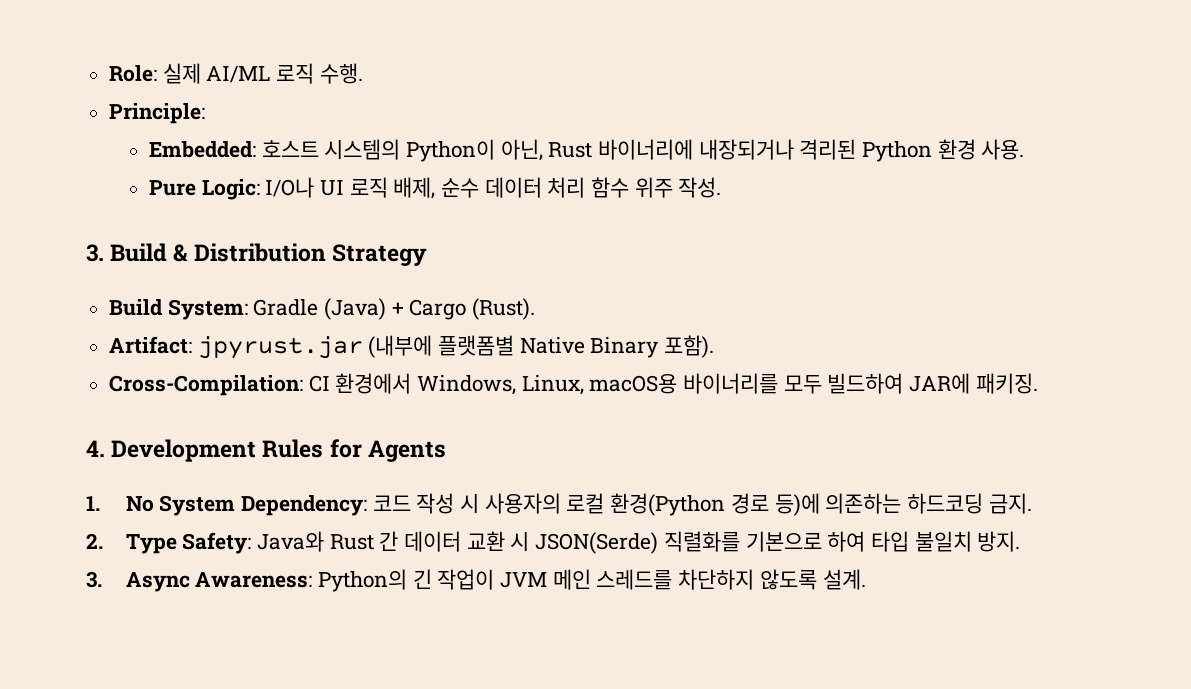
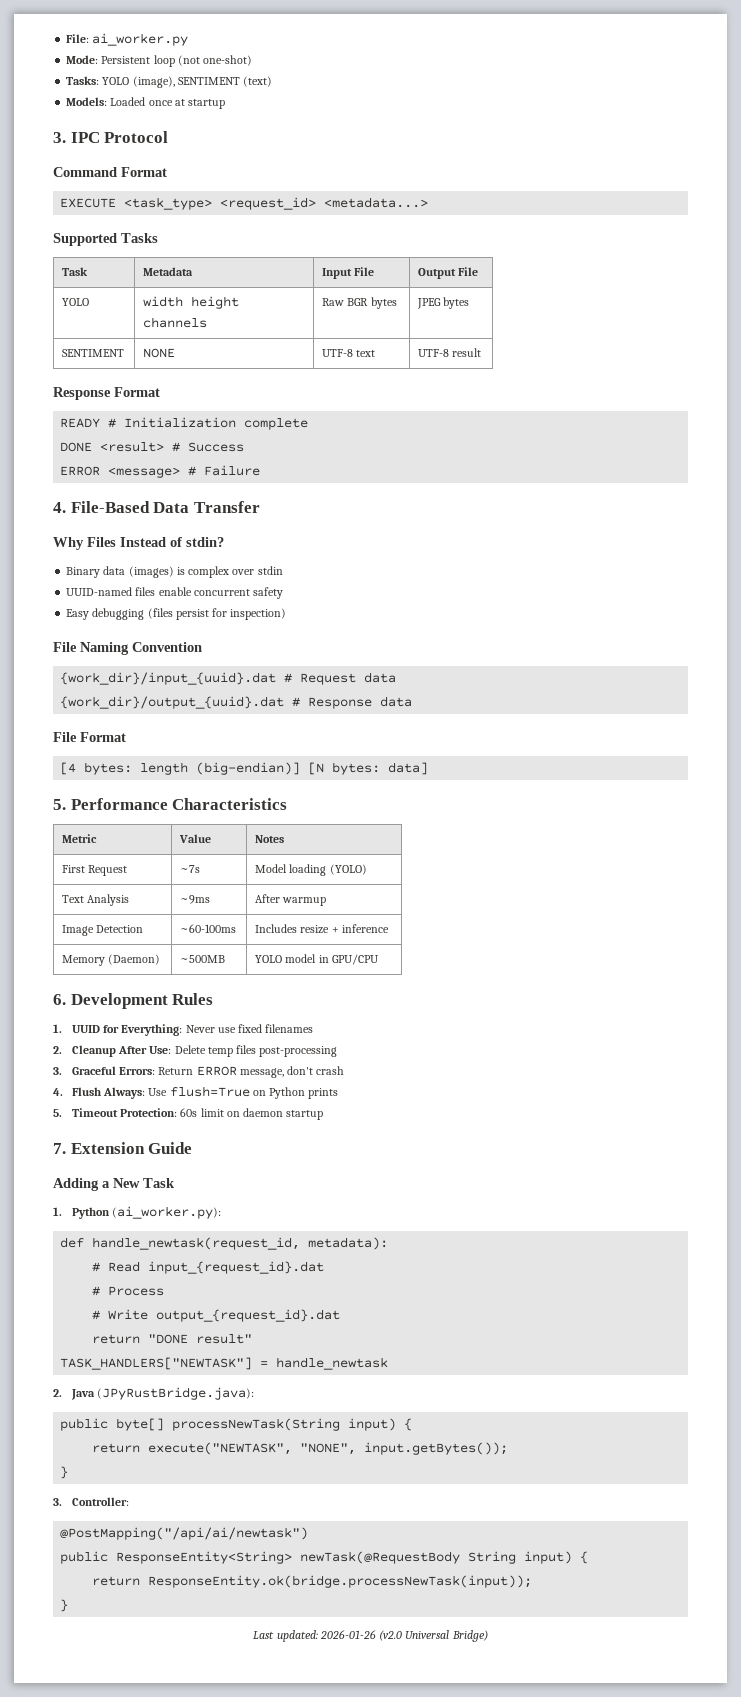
- Role: 실제 AI/ML 로직 수행.
- Principle:
- Embedded: 호스트 시스템의 Python이 아닌, Rust 바이너리에 내장되거나 격리된 Python 환경 사용.
- Pure Logic: I/O나 UI 로직 배제, 순수 데이터 처리 함수 위주 작성.
- 3. Build & Distribution Strategy
- Build System: Gradle (Java) + Cargo (Rust).
- Artifact: jpyrust.jar (내부에 플랫폼별 Native Binary 포함).
- Cross-Compilation: CI 환경에서 Windows, Linux, macOS용 바이너리를 모두 빌드하여 JAR에 패키징.
- 4. Development Rules for Agents
- 1. No System Dependency: 코드 작성 시 사용자의 로컬 환경(Python 경로 등)에 의존하는 하드코딩 금지.
- 2. Type Safety: Java와 Rust 간 데이터 교환 시 JSON(Serde) 직렬화를 기본으로 하여 타입 불일치 방지.
- 3. Async Awareness: Python의 긴 작업이 JVM 메인 스레드를 차단하지 않도록 설계.
+ File: ai_worker.py
+ Mode: Persistent loop (not one-shot)
+ Tasks: YOLO (image), SENTIMENT (text)
+ Models: Loaded once at startup
+ 3. IPC Protocol
+ Command Format
+ EXECUTE <task_type> <request_id> <metadata...>
+ Supported Tasks
+ Task | Metadata | Input File | Output File
+ YOLO | width height channels | Raw BGR bytes | JPEG bytes
+ SENTIMENT | NONE | UTF-8 text | UTF-8 result
+ Response Format
+ READY # Initialization complete
+ DONE <result> # Success
+ ERROR <message> # Failure
+ 4. File-Based Data Transfer
+ Why Files Instead of stdin?
+ Binary data (images) is complex over stdin
+ UUID-named files enable concurrent safety
+ Easy debugging (files persist for inspection)
+ File Naming Convention
+ {work_dir}/input_{uuid}.dat # Request data
+ {work_dir}/output_{uuid}.dat # Response data
+ File Format
+ [4 bytes: length (big-endian)] [N bytes: data]
+ 5. Performance Characteristics
+ Metric | Value | Notes
+ First Request | ~7s | Model loading (YOLO)
+ Text Analysis | ~9ms | After warmup
+ Image Detection | ~60-100ms | Includes resize + inference
+ Memory (Daemon) | ~500MB | YOLO model in GPU/CPU
+ 6. Development Rules
+ 1. UUID for Everything: Never use fixed filenames
+ 2. Cleanup After Use: Delete temp files post-processing
+ 3. Graceful Errors: Return ERROR message, don't crash
+ 4. Flush Always: Use flush=True on Python prints
+ 5. Timeout Protection: 60s limit on daemon startup
+ 7. Extension Guide
+ Adding a New Task
+ 1. Python (ai_worker.py):
+ def handle_newtask(request_id, metadata):
+ # Read input_{request_id}.dat
+ # Process
+ # Write output_{request_id}.dat
+ return "DONE result"
+ TASK_HANDLERS["NEWTASK"] = handle_newtask
+ 2. Java (JPyRustBridge.java):
+ public byte[] processNewTask(String input) {
+ return execute("NEWTASK", "NONE", input.getBytes());
+ }
+ 3. Controller:
+ @PostMapping("/api/ai/newtask")
+ public ResponseEntity<String> newTask(@RequestBody String input) {
+ return ResponseEntity.ok(bridge.processNewTask(input));
+ }
+ Last updated: 2026-01-26 (v2.0 Universal Bridge)

